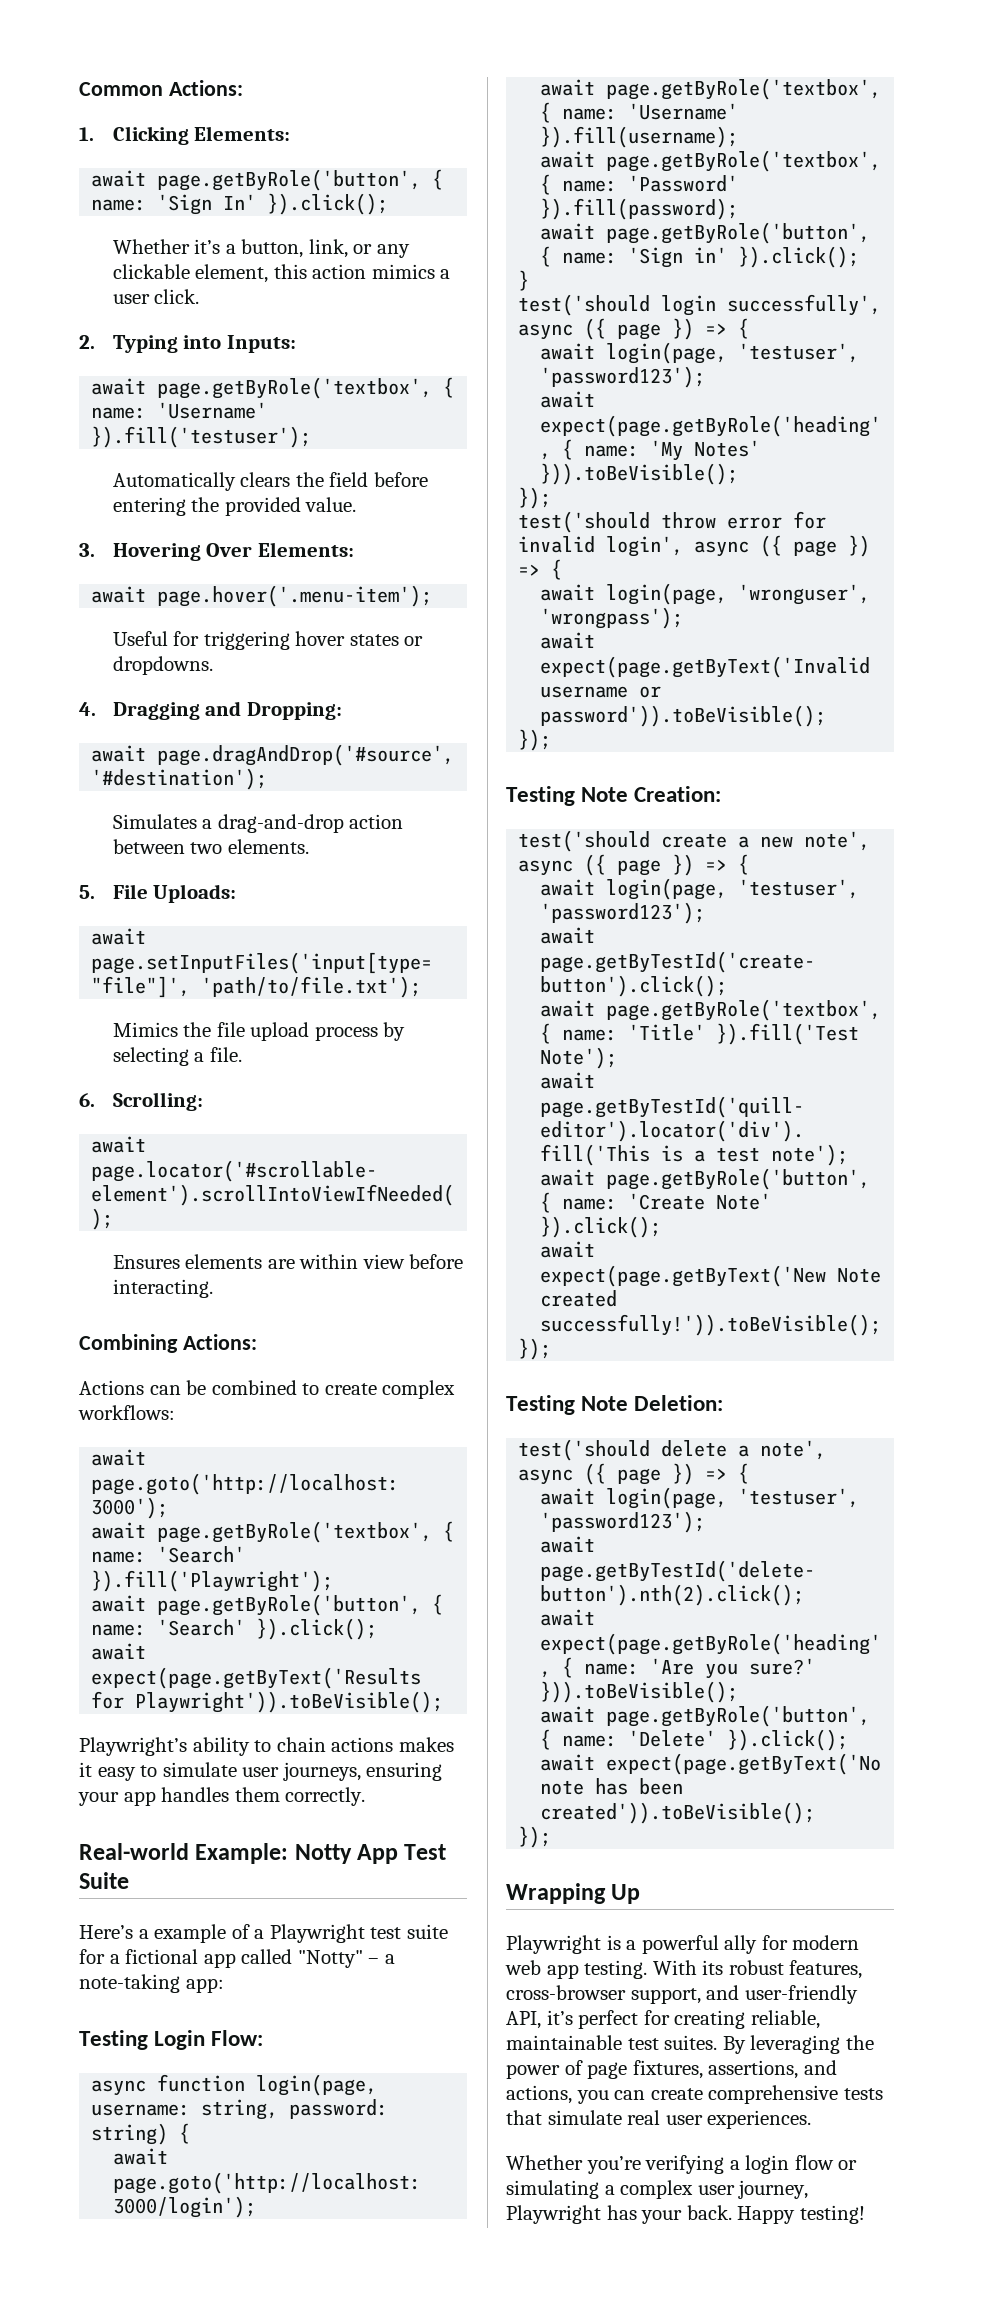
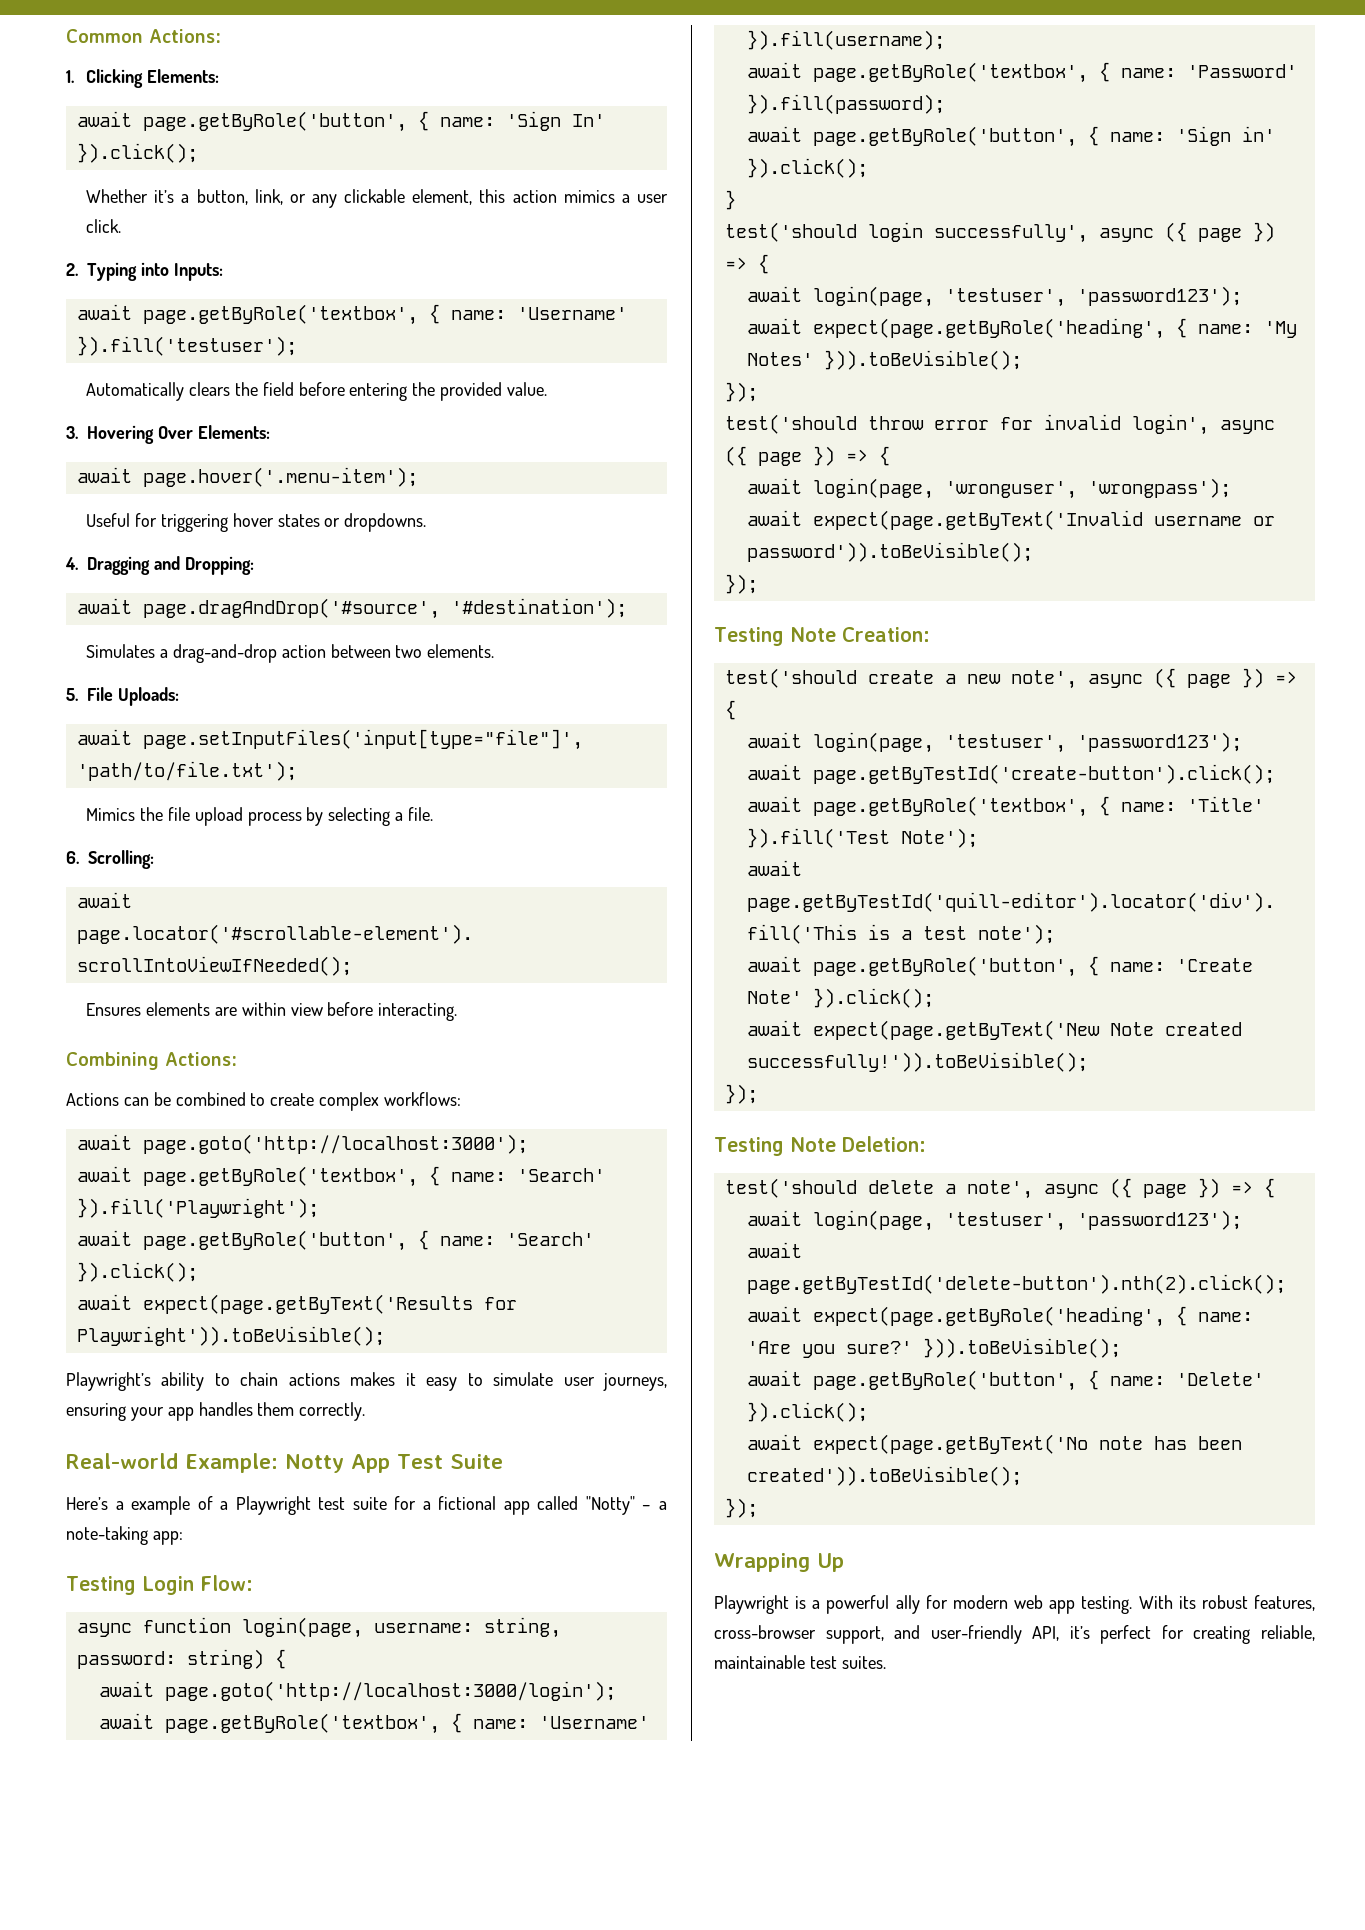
- By leveraging the power of page fixtures, assertions, and actions, you can create comprehensive tests that simulate real user experiences.
- Whether you’re verifying a login flow or simulating a complex user journey, Playwright has your back. Happy testing!

